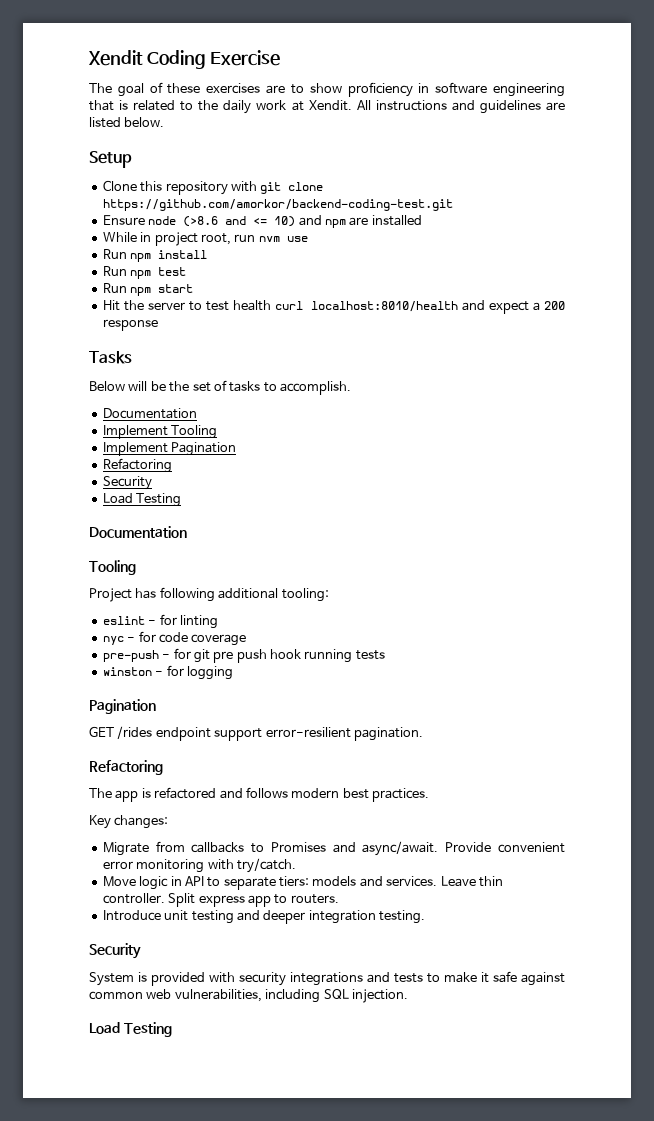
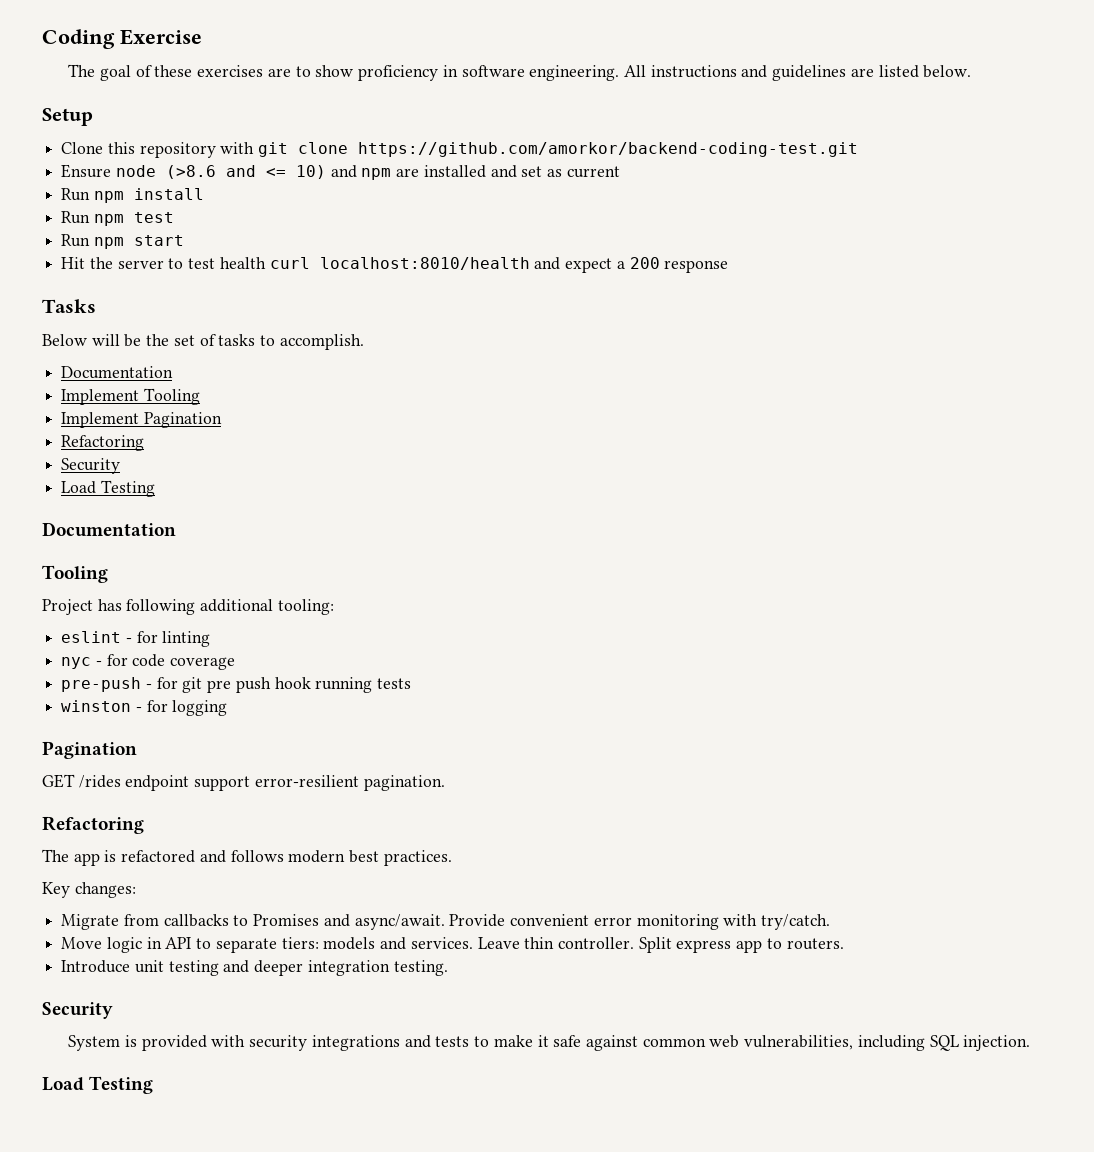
- Xendit Coding Exercise
+ Coding Exercise
- The goal of these exercises are to show proficiency in software engineering that is related to the daily work at Xendit.
+ The goal of these exercises are to show proficiency in software engineering.
- Ensure node (>8.6 and <= 10) and npm are installed
- While in project root, run nvm use
+ Ensure node (>8.6 and <= 10) and npm are installed and set as current

